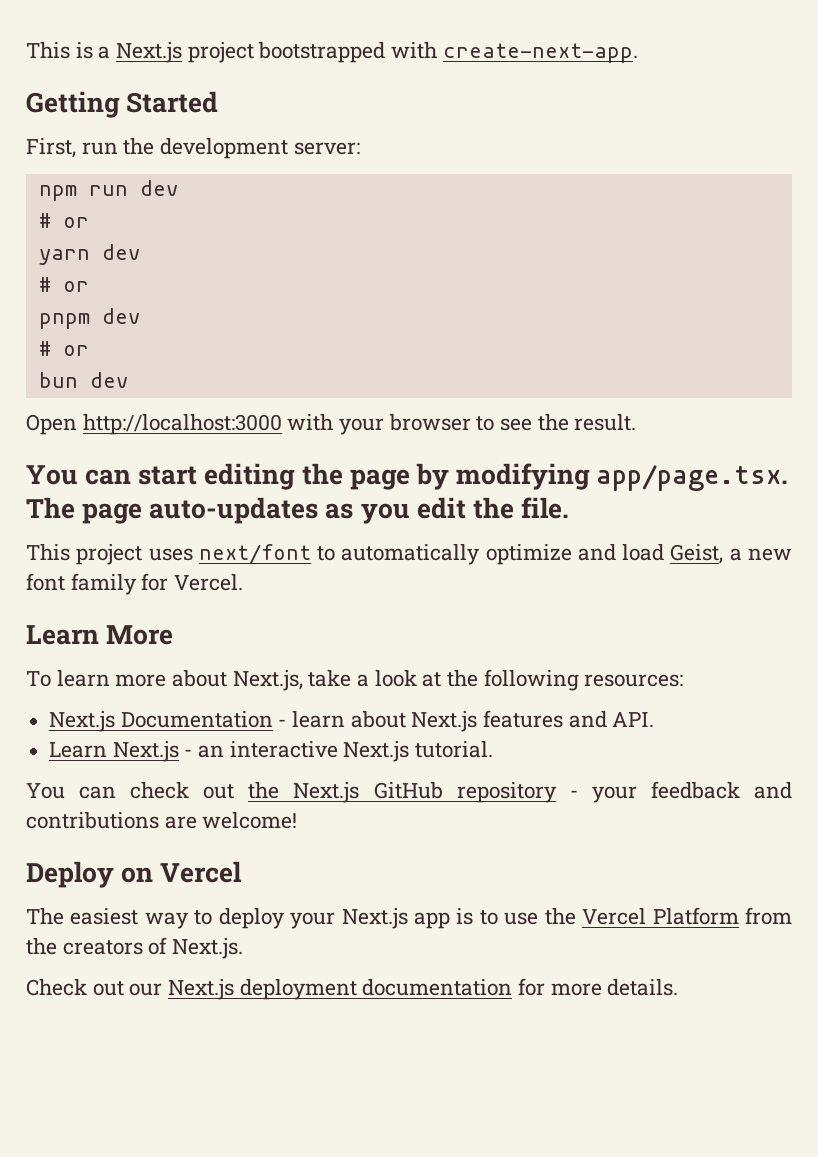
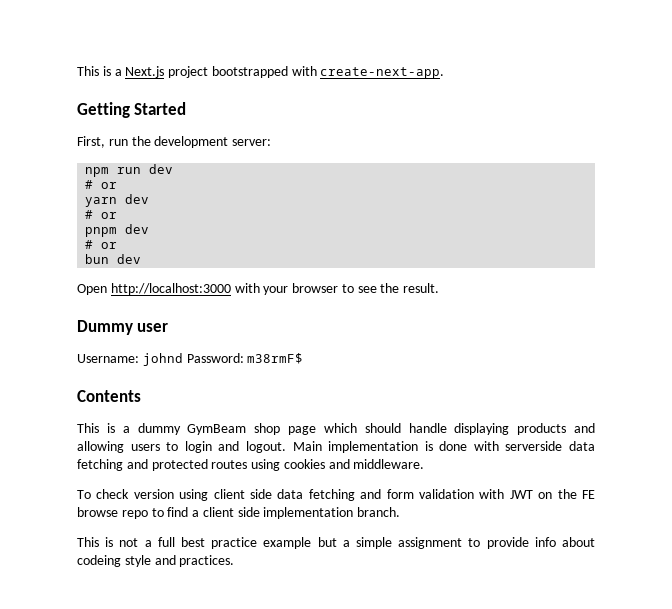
- You can start editing the page by modifying app/page.tsx. The page auto-updates as you edit the file.
- This project uses next/font to automatically optimize and load Geist, a new font family for Vercel.
- Learn More
- To learn more about Next.js, take a look at the following resources:
- Next.js Documentation - learn about Next.js features and API.
- Learn Next.js - an interactive Next.js tutorial.
- You can check out the Next.js GitHub repository - your feedback and contributions are welcome!
- Deploy on Vercel
- The easiest way to deploy your Next.js app is to use the Vercel Platform from the creators of Next.js.
- Check out our Next.js deployment documentation for more details.
+ Dummy user
+ Username: johnd Password: m38rmF$
+ Contents
+ This is a dummy GymBeam shop page which should handle displaying products and allowing users to login and logout. Main implementation is done with serverside data fetching and protected routes using cookies and middleware.
+ To check version using client side data fetching and form validation with JWT on the FE browse repo to find a client side implementation branch.
+ This is not a full best practice example but a simple assignment to provide info about codeing style and practices.

